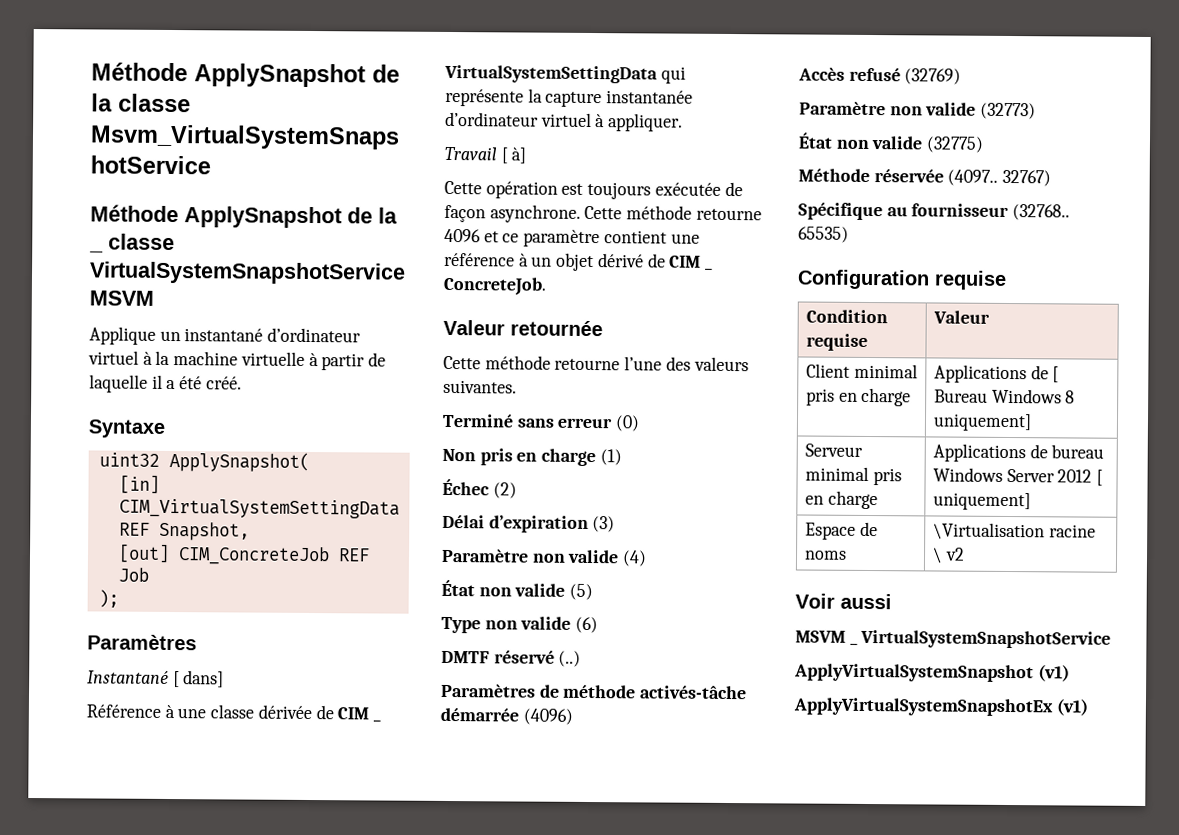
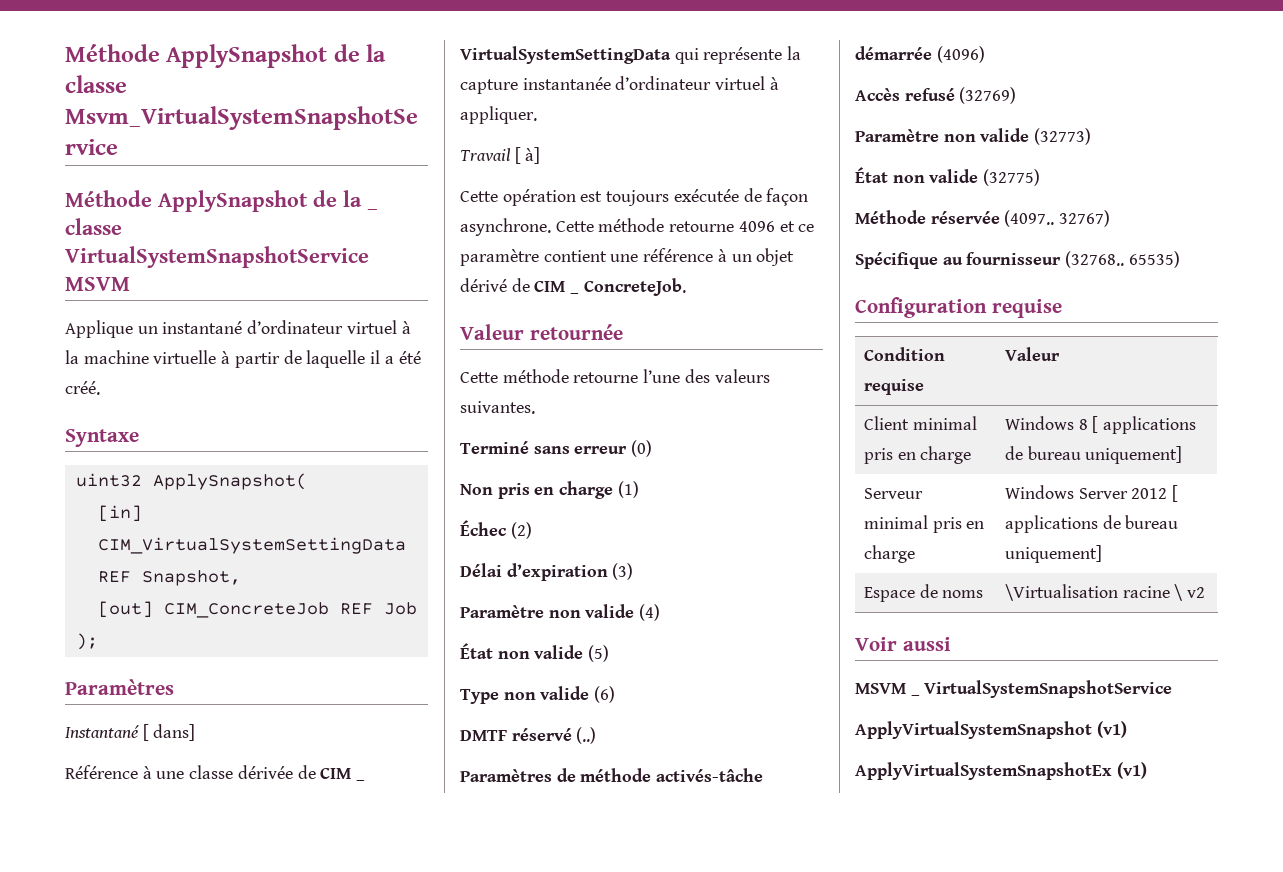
- Client minimal pris en charge | Applications de [ Bureau Windows 8 uniquement]
+ Client minimal pris en charge | Windows 8 [ applications de bureau uniquement]
- Serveur minimal pris en charge | Applications de bureau Windows Server 2012 [ uniquement]
+ Serveur minimal pris en charge | Windows Server 2012 [ applications de bureau uniquement]

